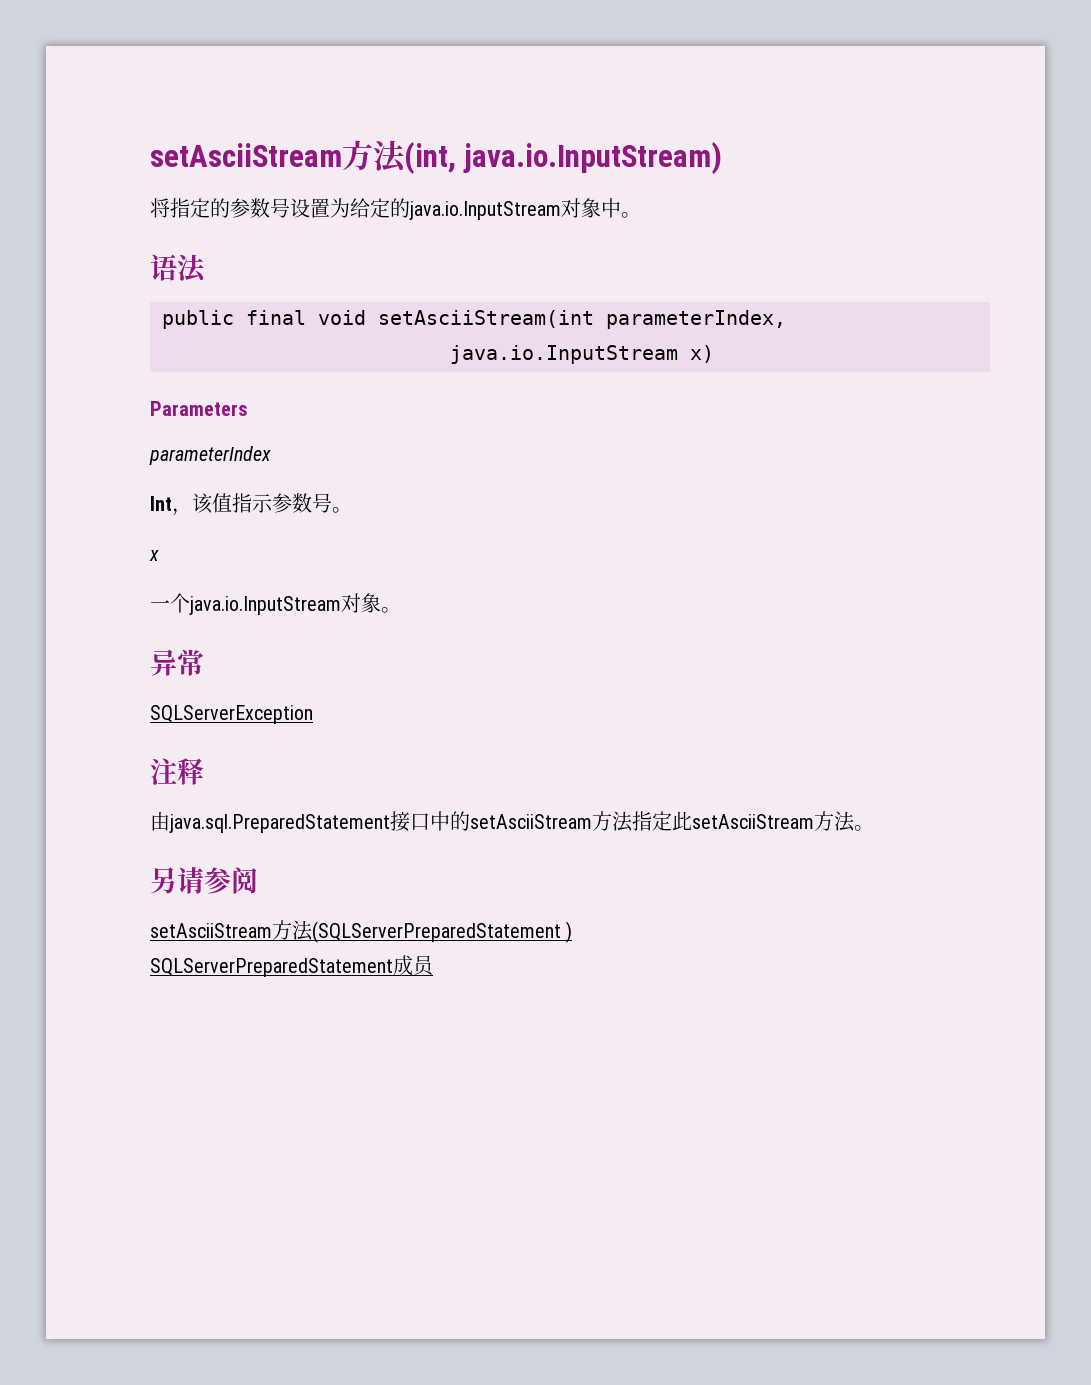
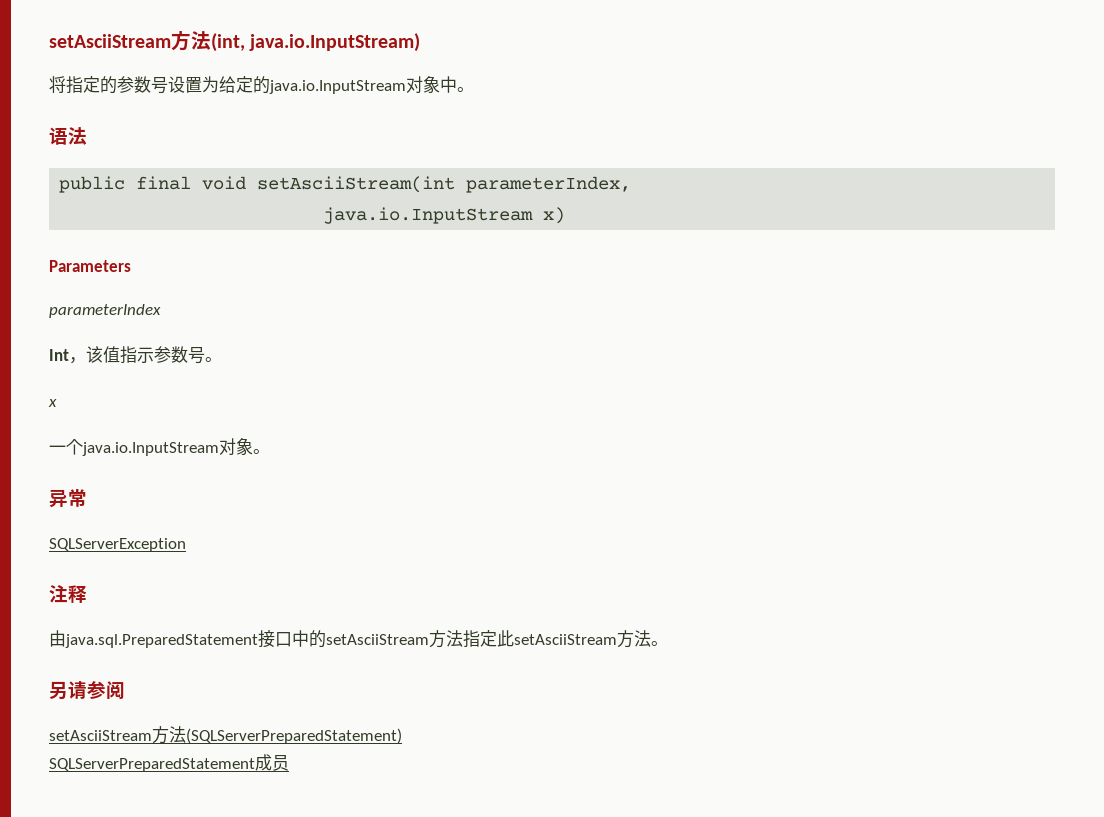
- setAsciiStream方法(SQLServerPreparedStatement )
+ setAsciiStream方法(SQLServerPreparedStatement)

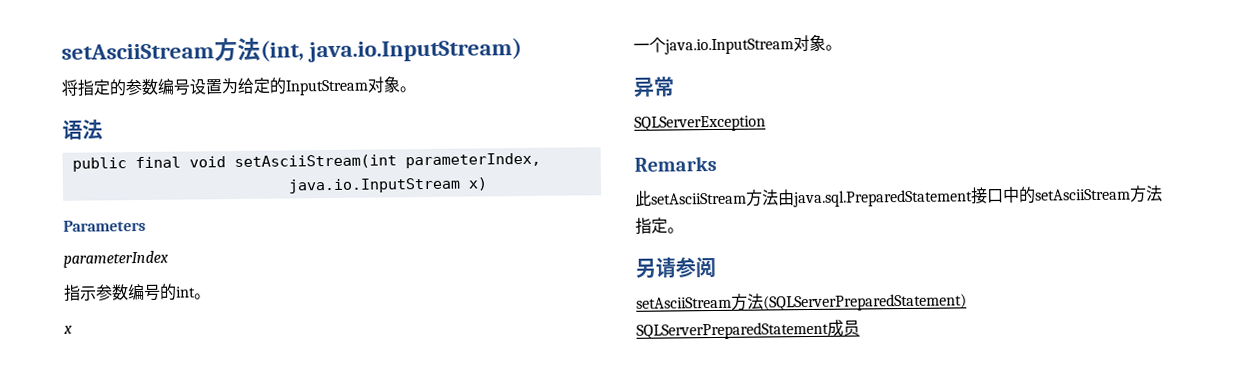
- 将指定的参数号设置为给定的java.io.InputStream对象中。
+ 将指定的参数编号设置为给定的InputStream对象。
- Int，该值指示参数号。
+ 指示参数编号的int。
- 注释
- 由java.sql.PreparedStatement接口中的setAsciiStream方法指定此setAsciiStream方法。
+ Remarks
+ 此setAsciiStream方法由java.sql.PreparedStatement接口中的setAsciiStream方法指定。

